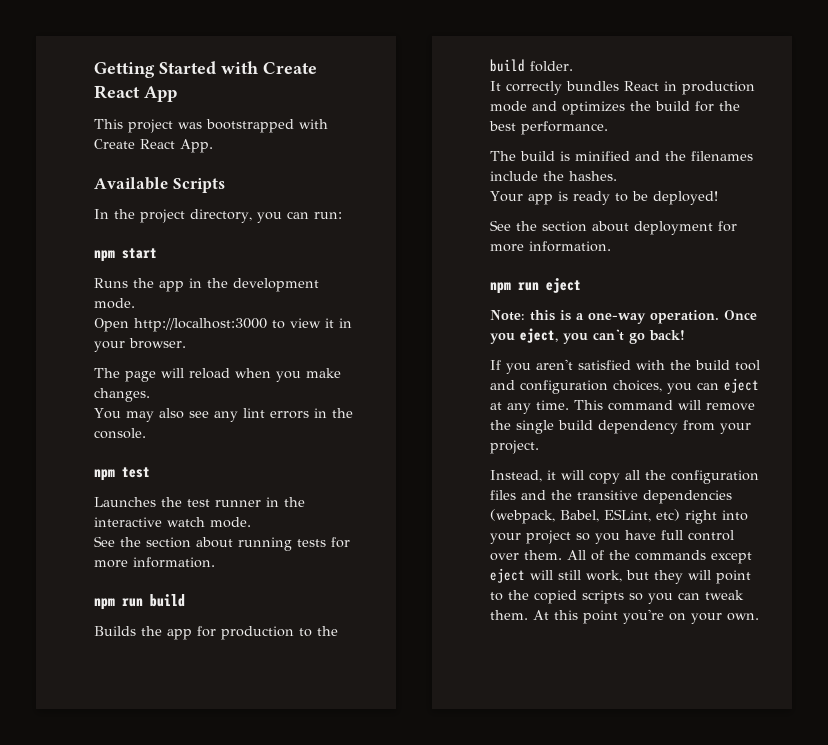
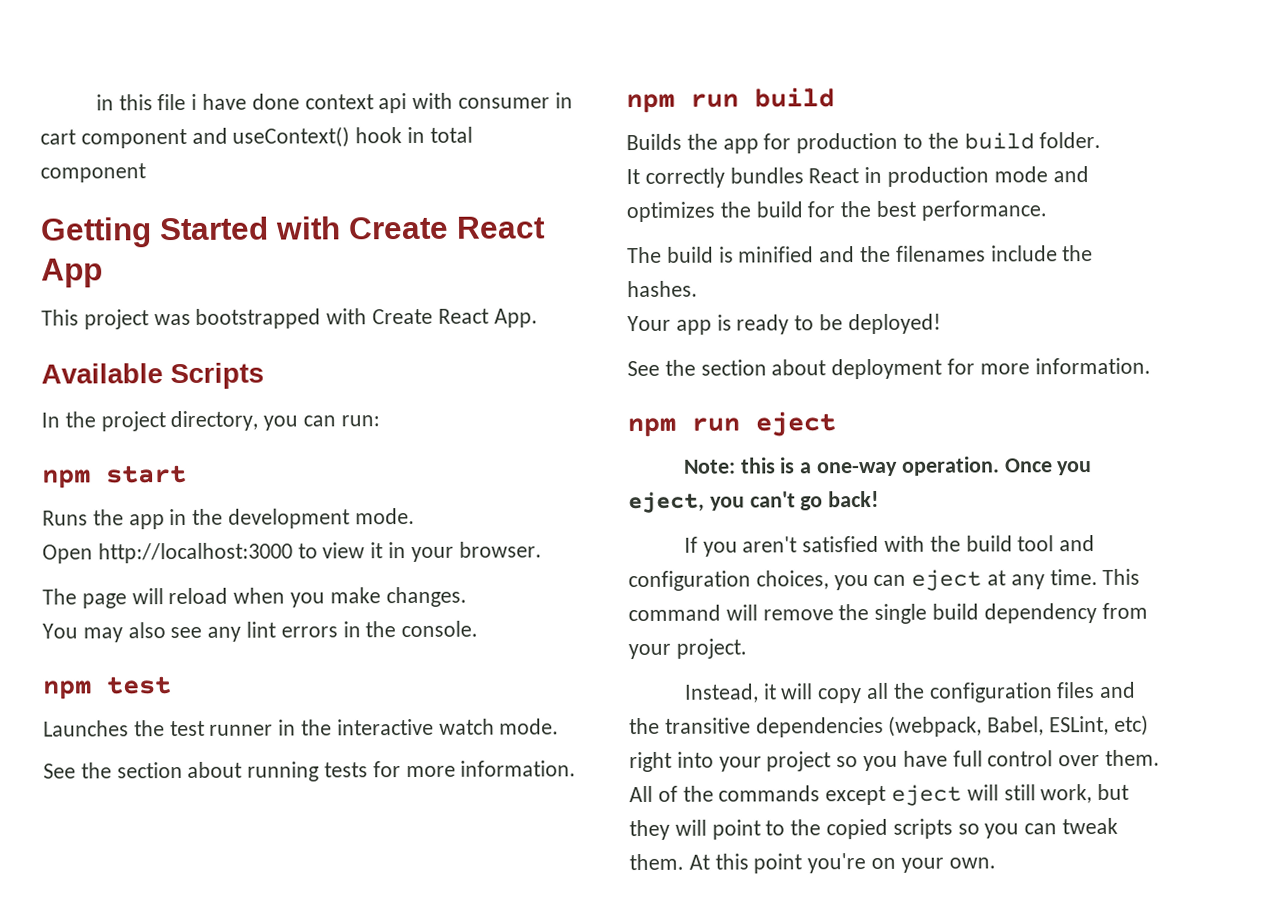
+ in this file i have done context api with consumer in cart component and useContext() hook in total component

